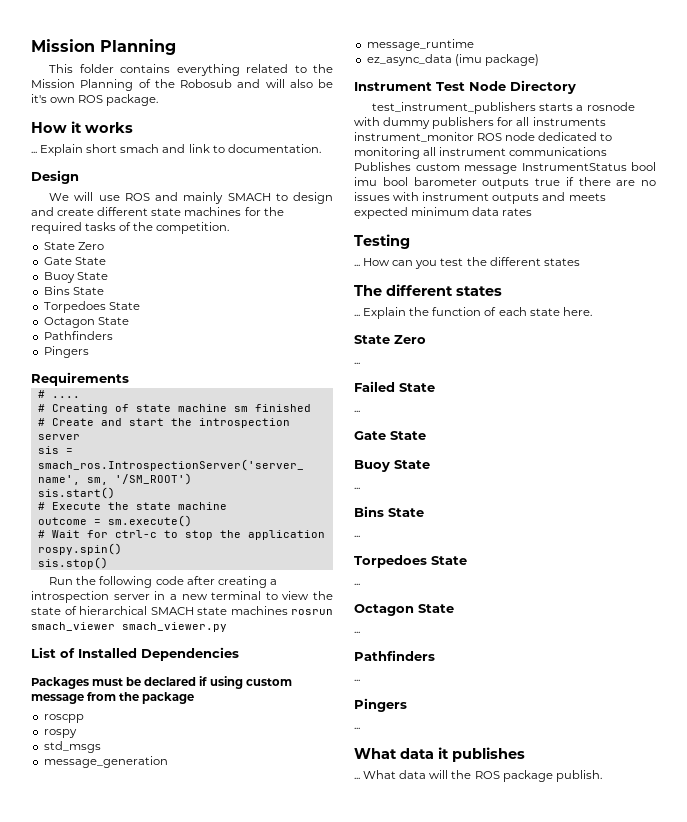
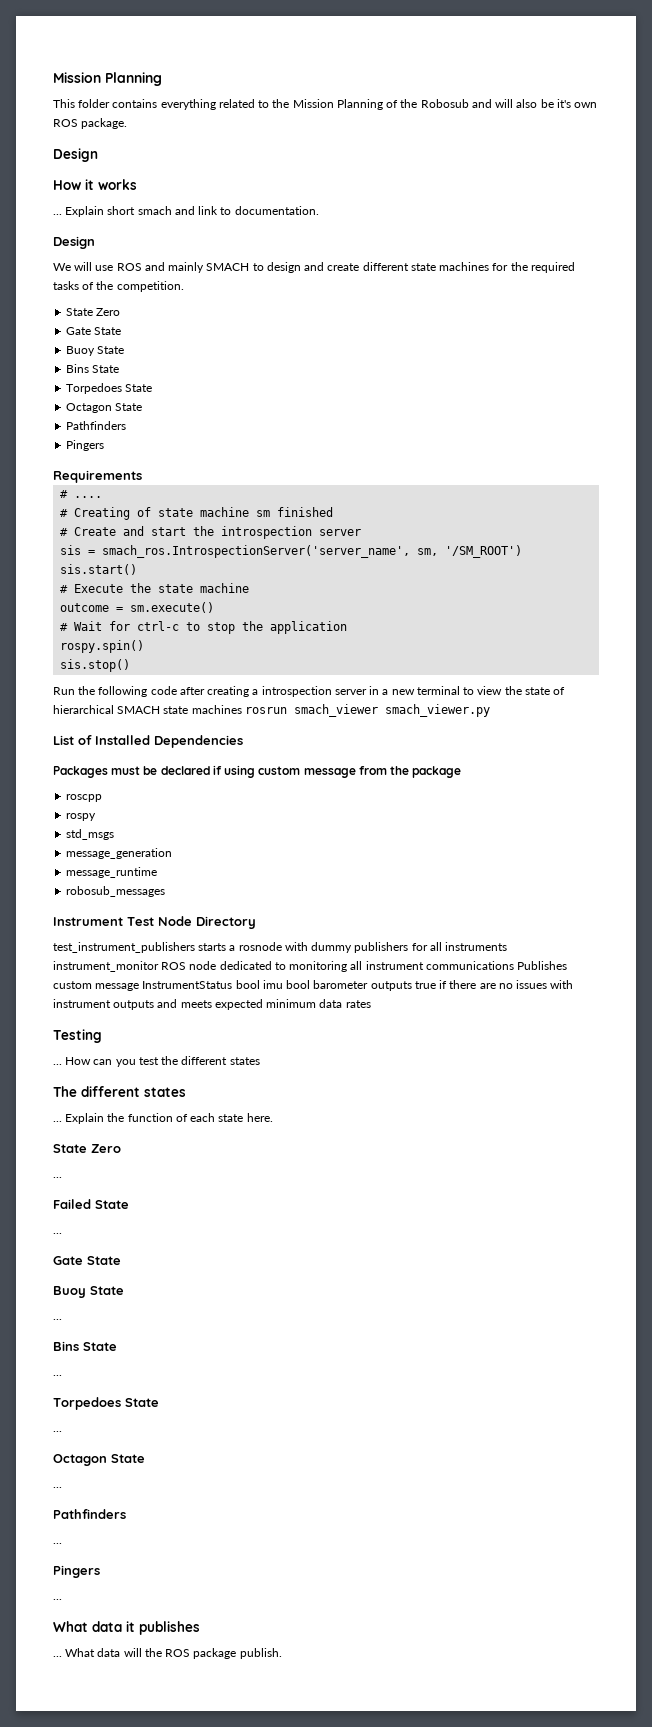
  This folder contains everything related to the Mission Planning of the Robosub and will also be it's own ROS package.
+ Design
- ez_async_data (imu package)
+ robosub_messages

